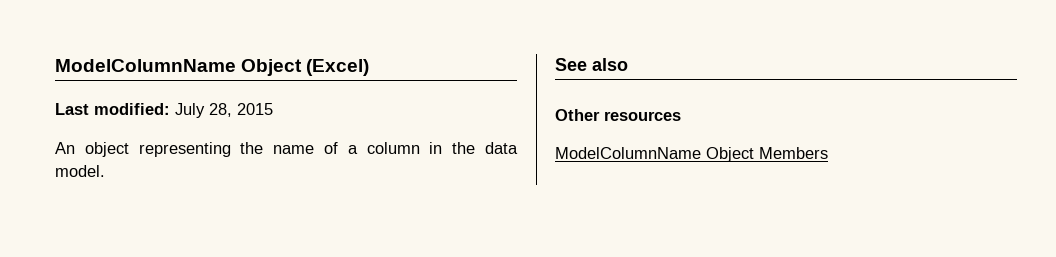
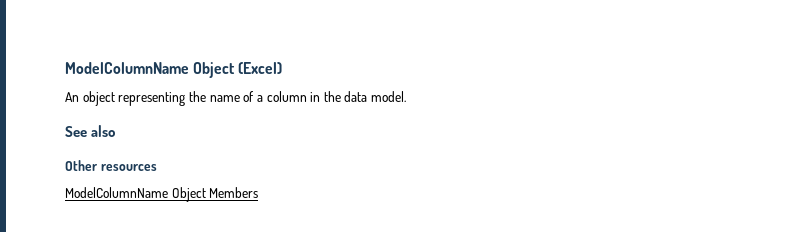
- Last modified: July 28, 2015

